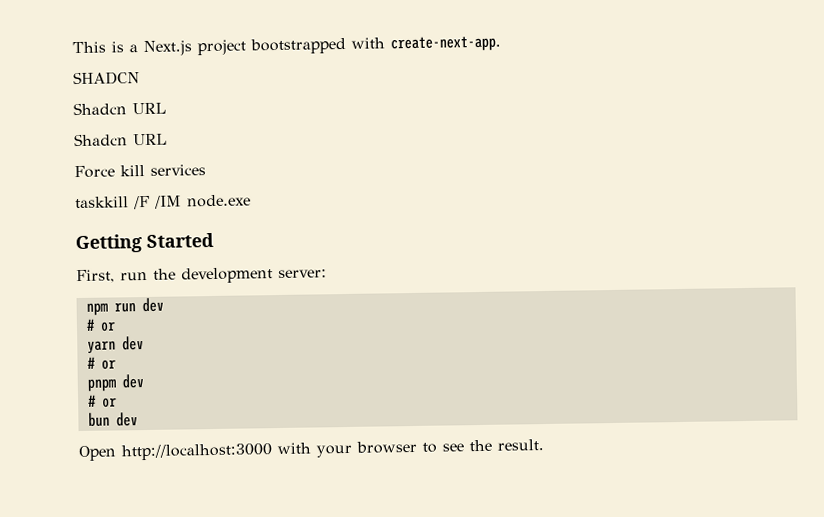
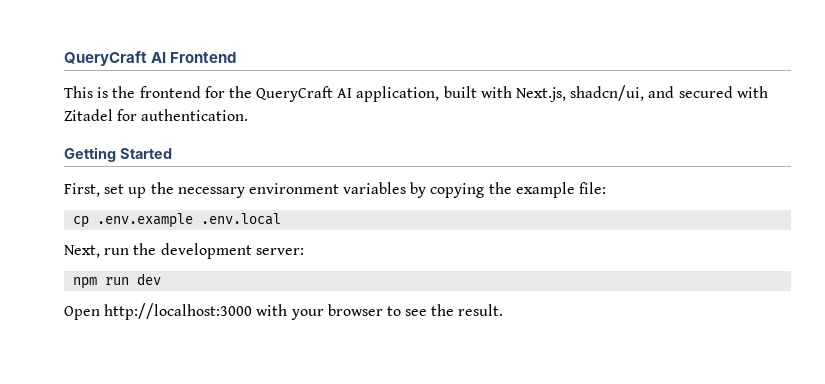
- This is a Next.js project bootstrapped with create-next-app.
- SHADCN
- Shadcn URL
- Shadcn URL
- Force kill services
- taskkill /F /IM node.exe
+ QueryCraft AI Frontend
+ This is the frontend for the QueryCraft AI application, built with Next.js, shadcn/ui, and secured with Zitadel for authentication.
  Getting Started
- First, run the development server:
+ First, set up the necessary environment variables by copying the example file:
+ cp .env.example .env.local
+ Next, run the development server:
  npm run dev
- # or
- yarn dev
- # or
- pnpm dev
- # or
- bun dev

